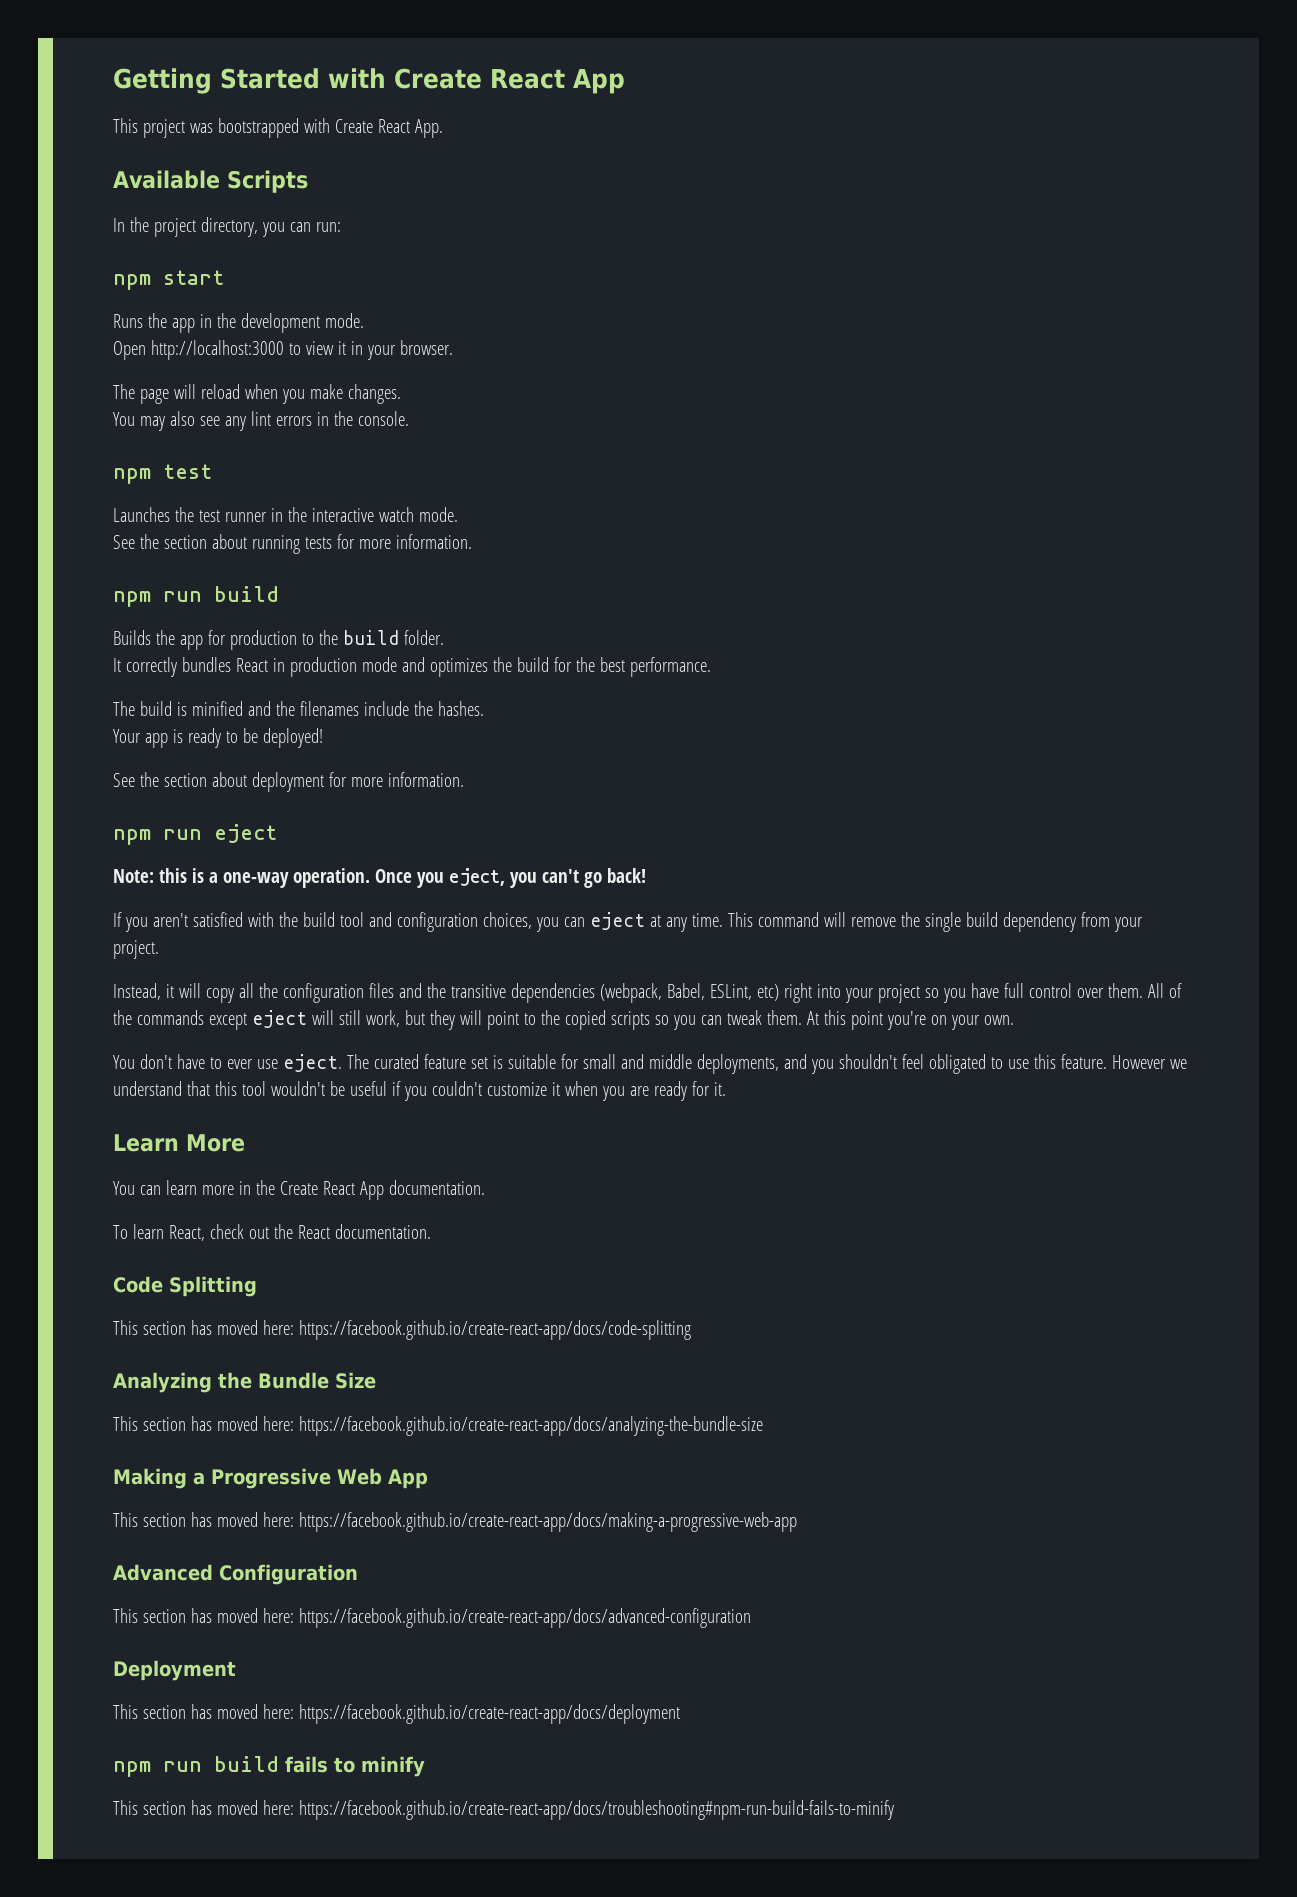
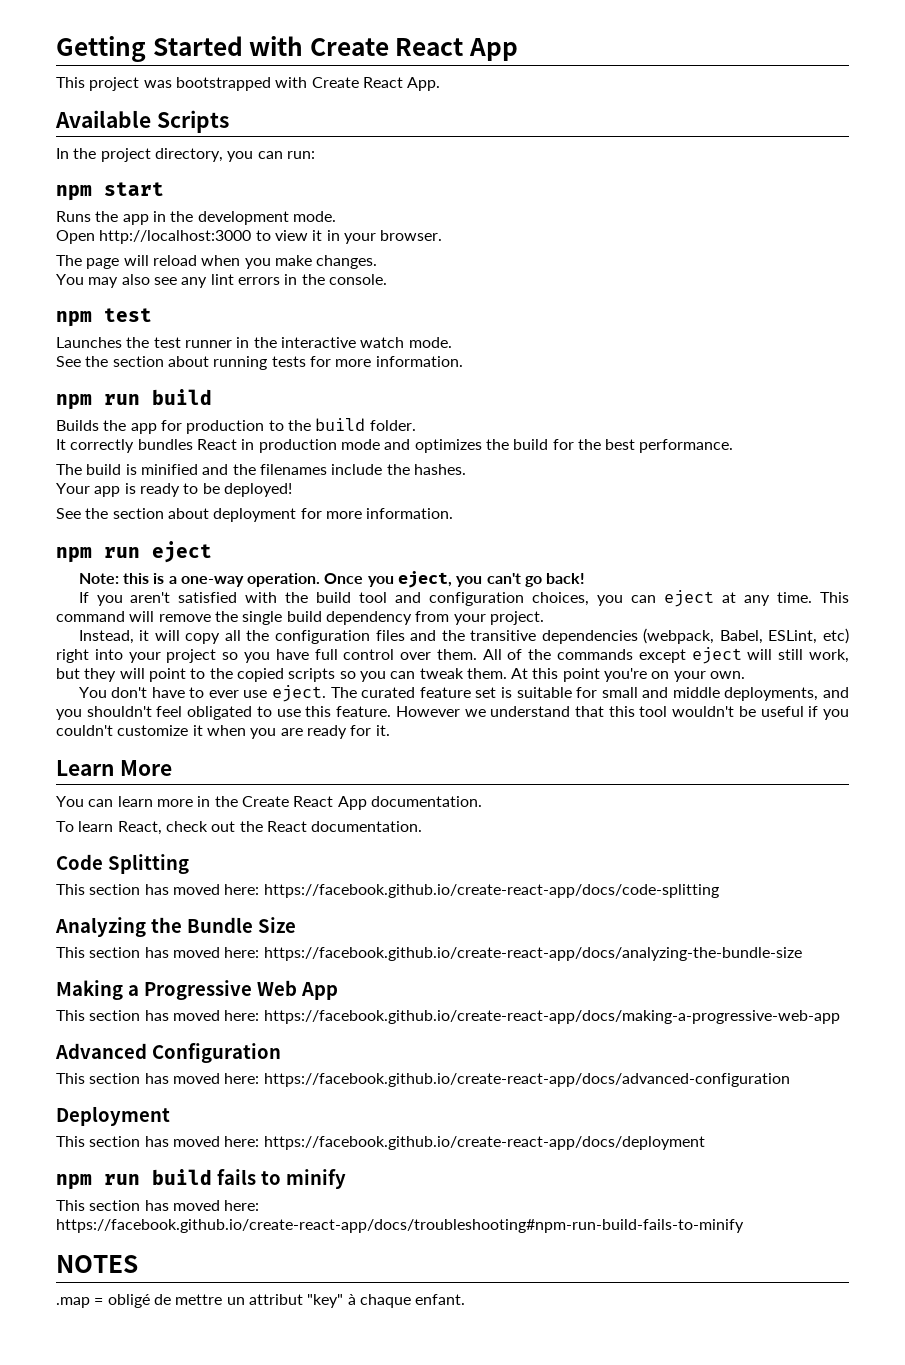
+ NOTES
+ .map = obligé de mettre un attribut "key" à chaque enfant.

